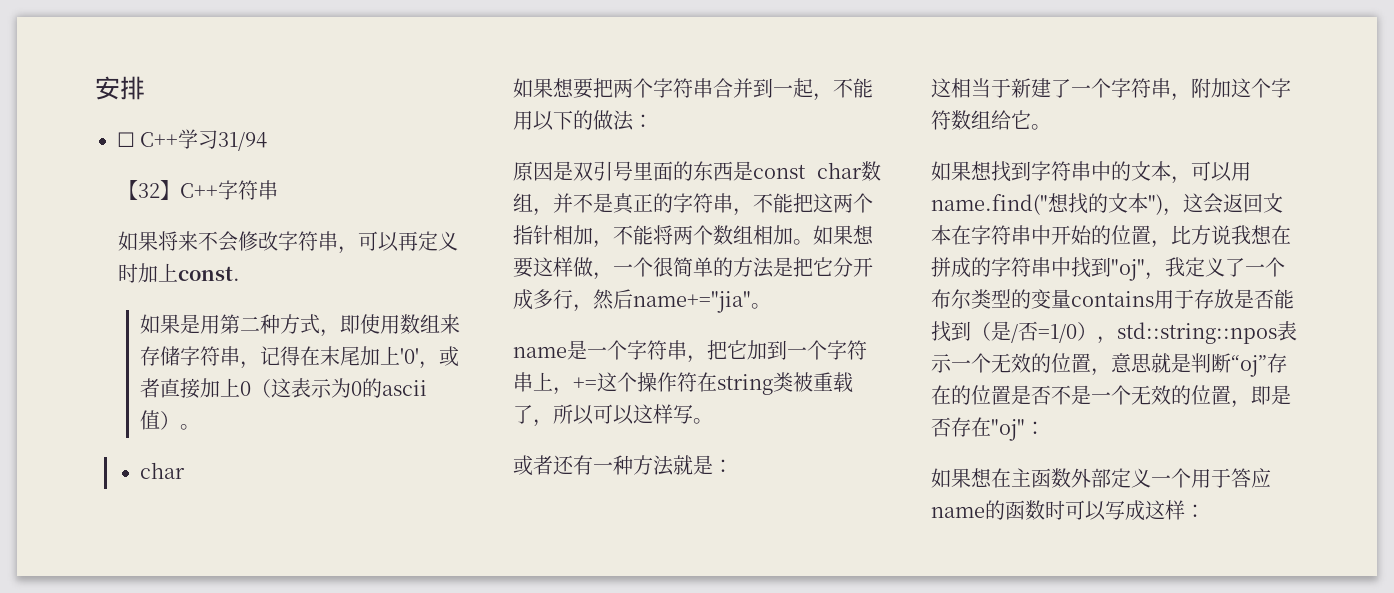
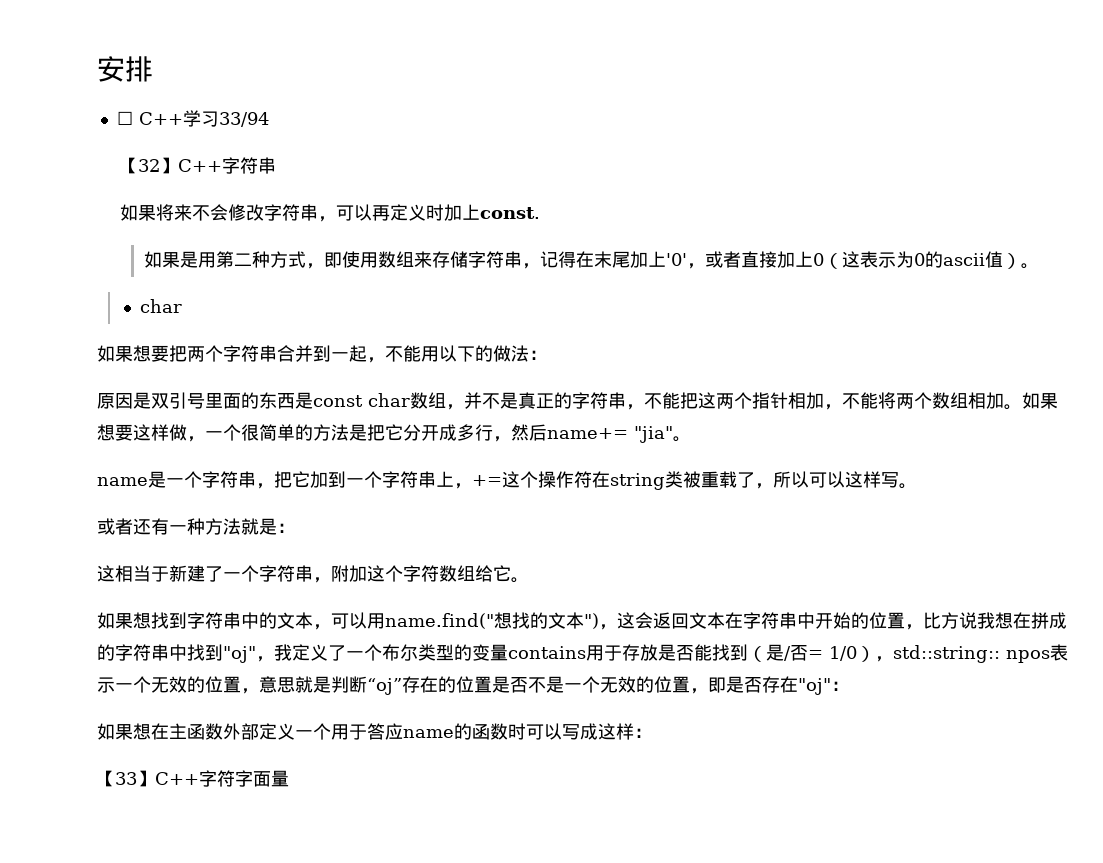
- ☐ C++学习31/94
+ ☐ C++学习33/94
- 如果想要这样做，一个很简单的方法是把它分开成多行，然后name+="jia"。
+ 如果想要这样做，一个很简单的方法是把它分开成多行，然后name+= "jia"。
- 如果想找到字符串中的文本，可以用name.find("想找的文本")，这会返回文本在字符串中开始的位置，比方说我想在拼成的字符串中找到"oj"，我定义了一个布尔类型的变量contains用于存放是否能找到（是/否=1/0），std::string::npos表示一个无效的位置，意思就是判断“oj”存在的位置是否不是一个无效的位置，即是否存在"oj"：
+ 如果想找到字符串中的文本，可以用name.find("想找的文本")，这会返回文本在字符串中开始的位置，比方说我想在拼成的字符串中找到"oj"，我定义了一个布尔类型的变量contains用于存放是否能找到（是/否= 1/0），std::string:: npos表示一个无效的位置，意思就是判断“oj”存在的位置是否不是一个无效的位置，即是否存在"oj"：
+ 【33】C++字符字面量

